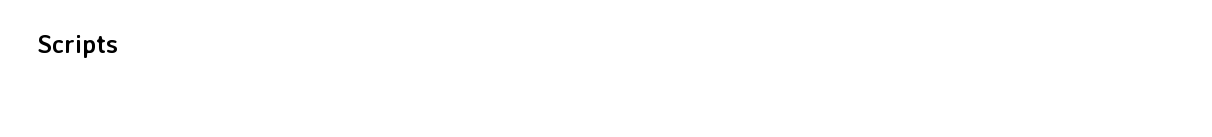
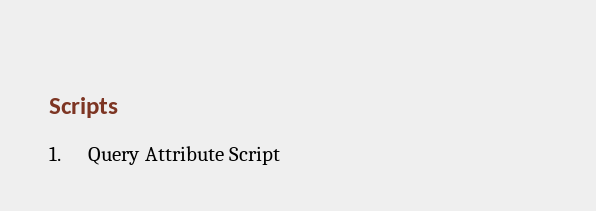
+ 1. Query Attribute Script

